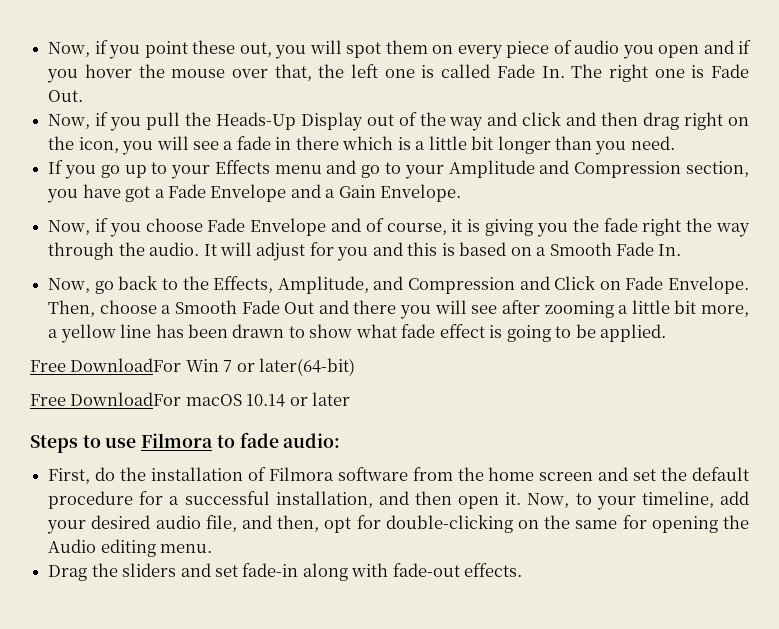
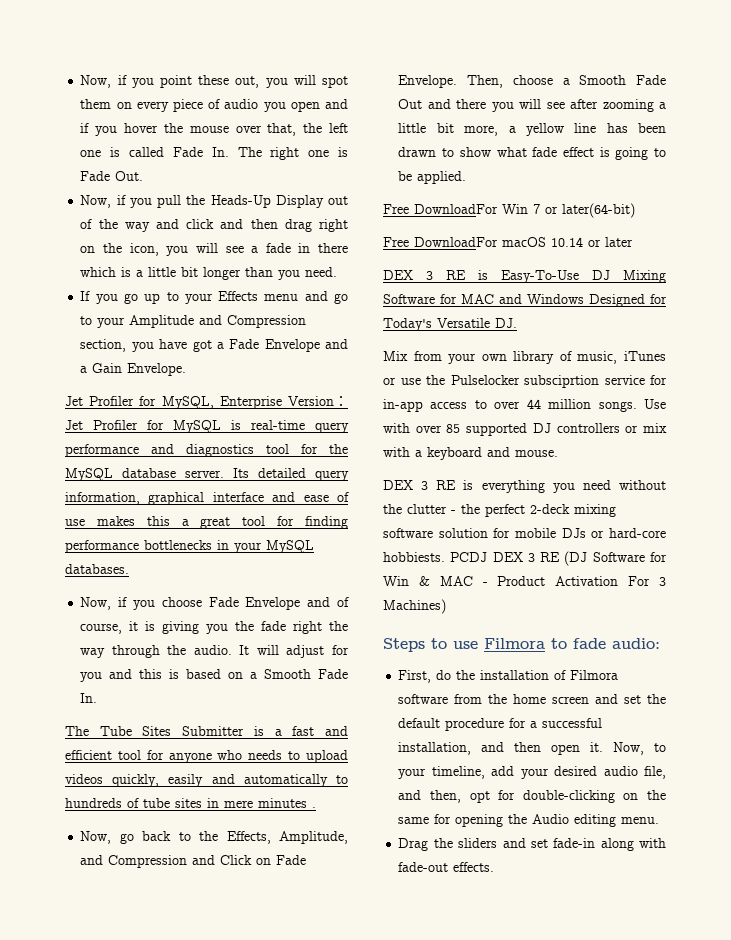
+ Jet Profiler for MySQL, Enterprise Version：Jet Profiler for MySQL is real-time query performance and diagnostics tool for the MySQL database server. Its detailed query information, graphical interface and ease of use makes this a great tool for finding performance bottlenecks in your MySQL databases.
+ The Tube Sites Submitter is a fast and efficient tool for anyone who needs to upload videos quickly, easily and automatically to hundreds of tube sites in mere minutes .
+ DEX 3 RE is Easy-To-Use DJ Mixing Software for MAC and Windows Designed for Today's Versatile DJ.
+ Mix from your own library of music, iTunes or use the Pulselocker subsciprtion service for in-app access to over 44 million songs. Use with over 85 supported DJ controllers or mix with a keyboard and mouse.
+ DEX 3 RE is everything you need without the clutter - the perfect 2-deck mixing software solution for mobile DJs or hard-core hobbiests. PCDJ DEX 3 RE (DJ Software for Win & MAC - Product Activation For 3 Machines)

